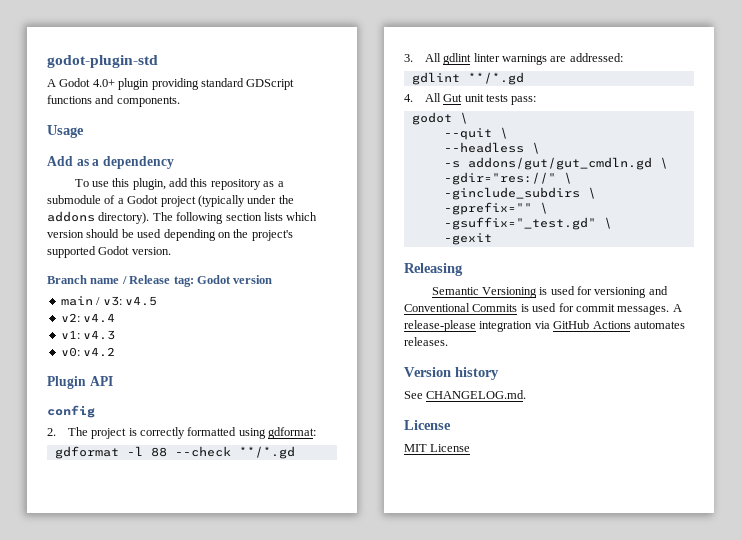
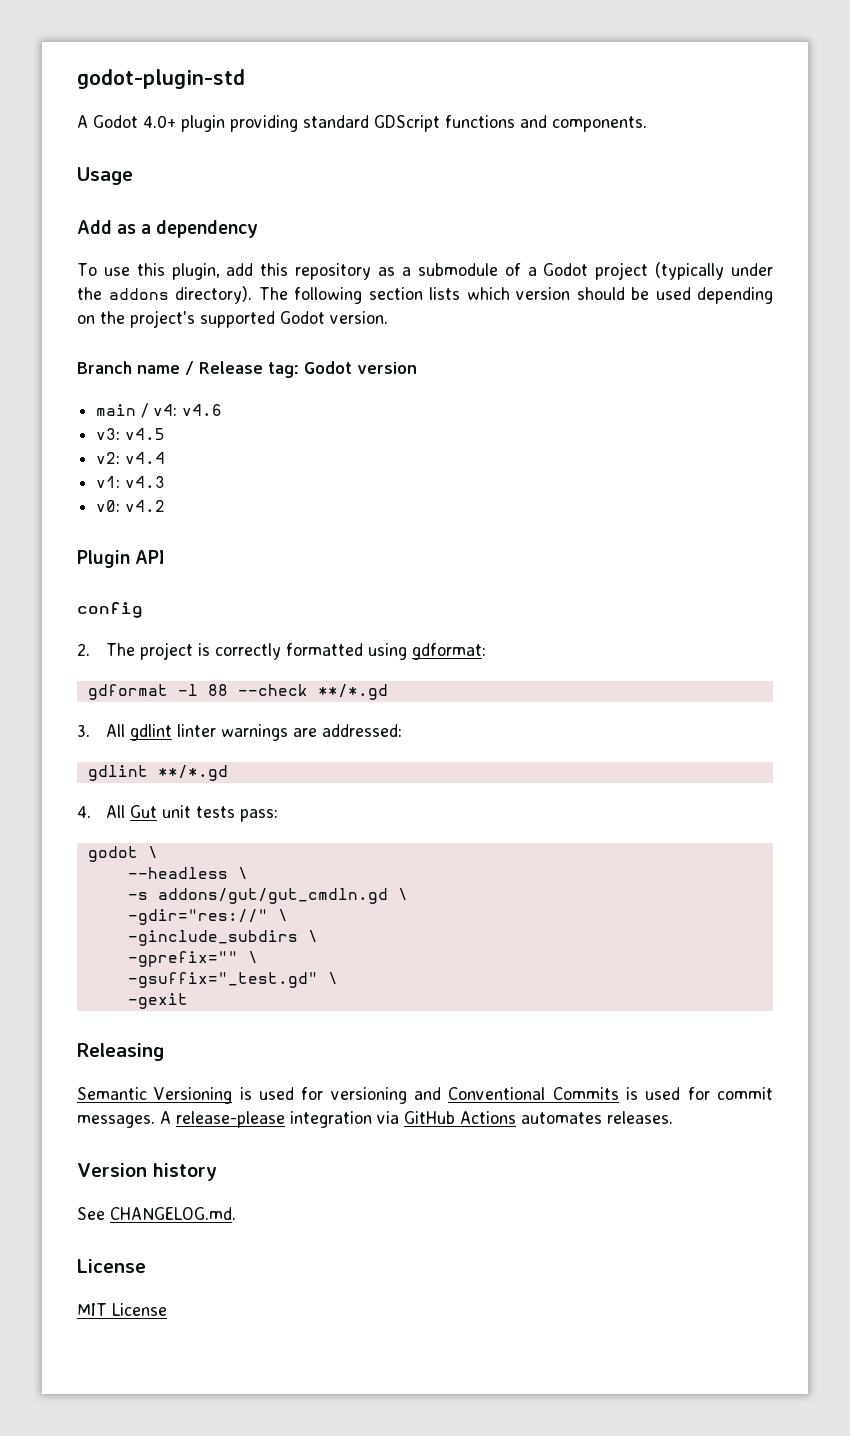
- main / v3: v4.5
+ main / v4: v4.6
+ v3: v4.5
- --quit \

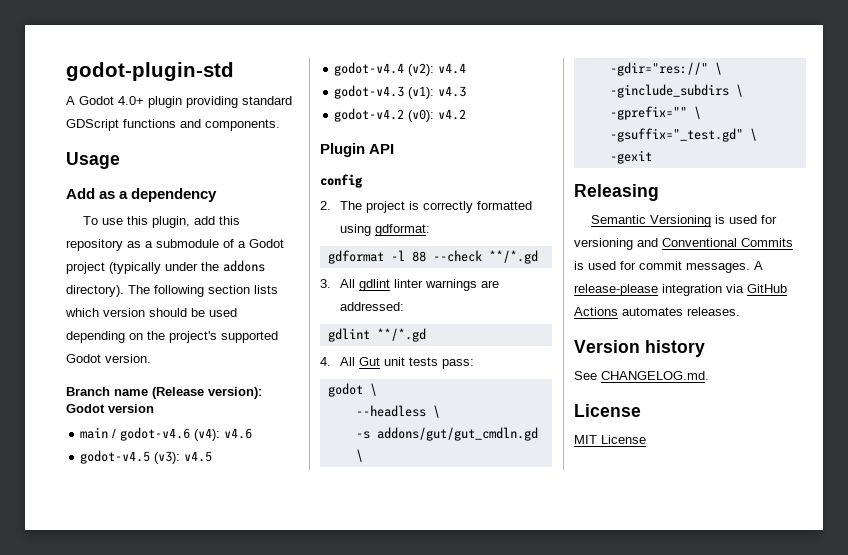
- Branch name / Release tag: Godot version
+ Branch name (Release version): Godot version
- main / v4: v4.6
+ main / godot-v4.6 (v4): v4.6
- v3: v4.5
+ godot-v4.5 (v3): v4.5
- v2: v4.4
+ godot-v4.4 (v2): v4.4
- v1: v4.3
+ godot-v4.3 (v1): v4.3
- v0: v4.2
+ godot-v4.2 (v0): v4.2

